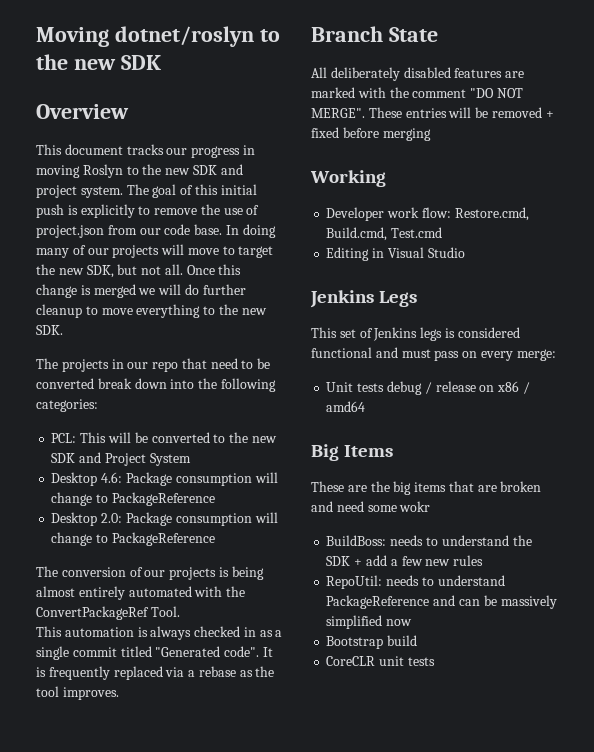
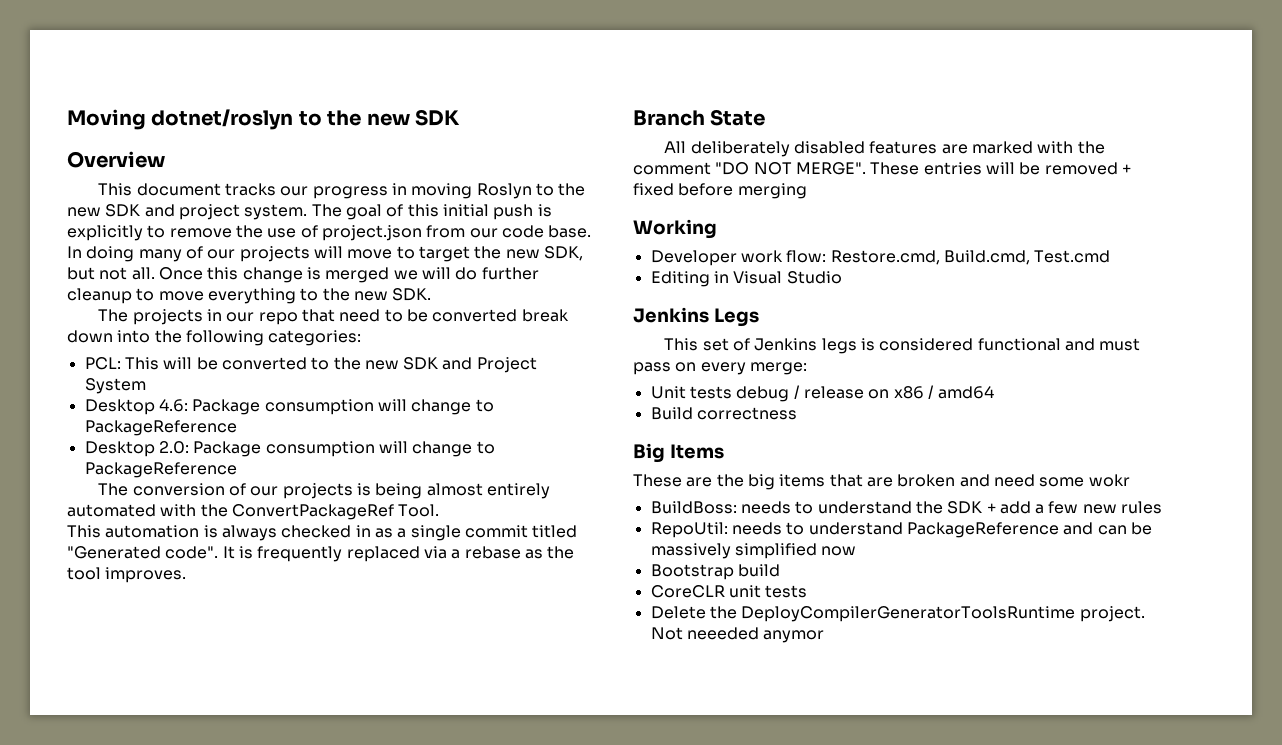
+ Build correctness
+ Delete the DeployCompilerGeneratorToolsRuntime project. Not neeeded anymor

